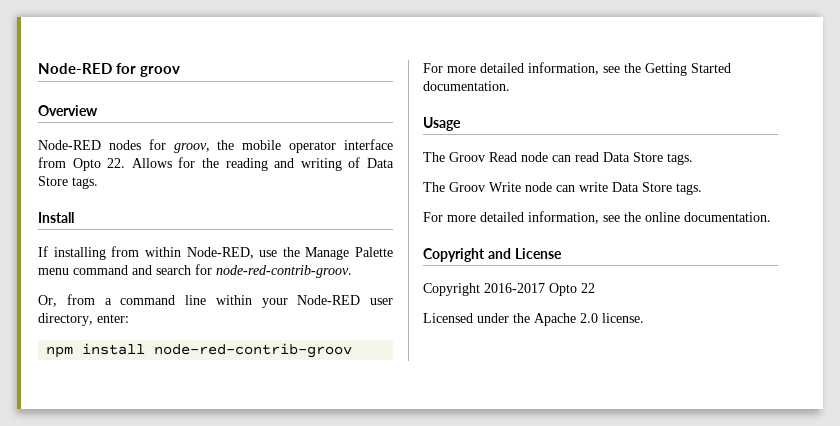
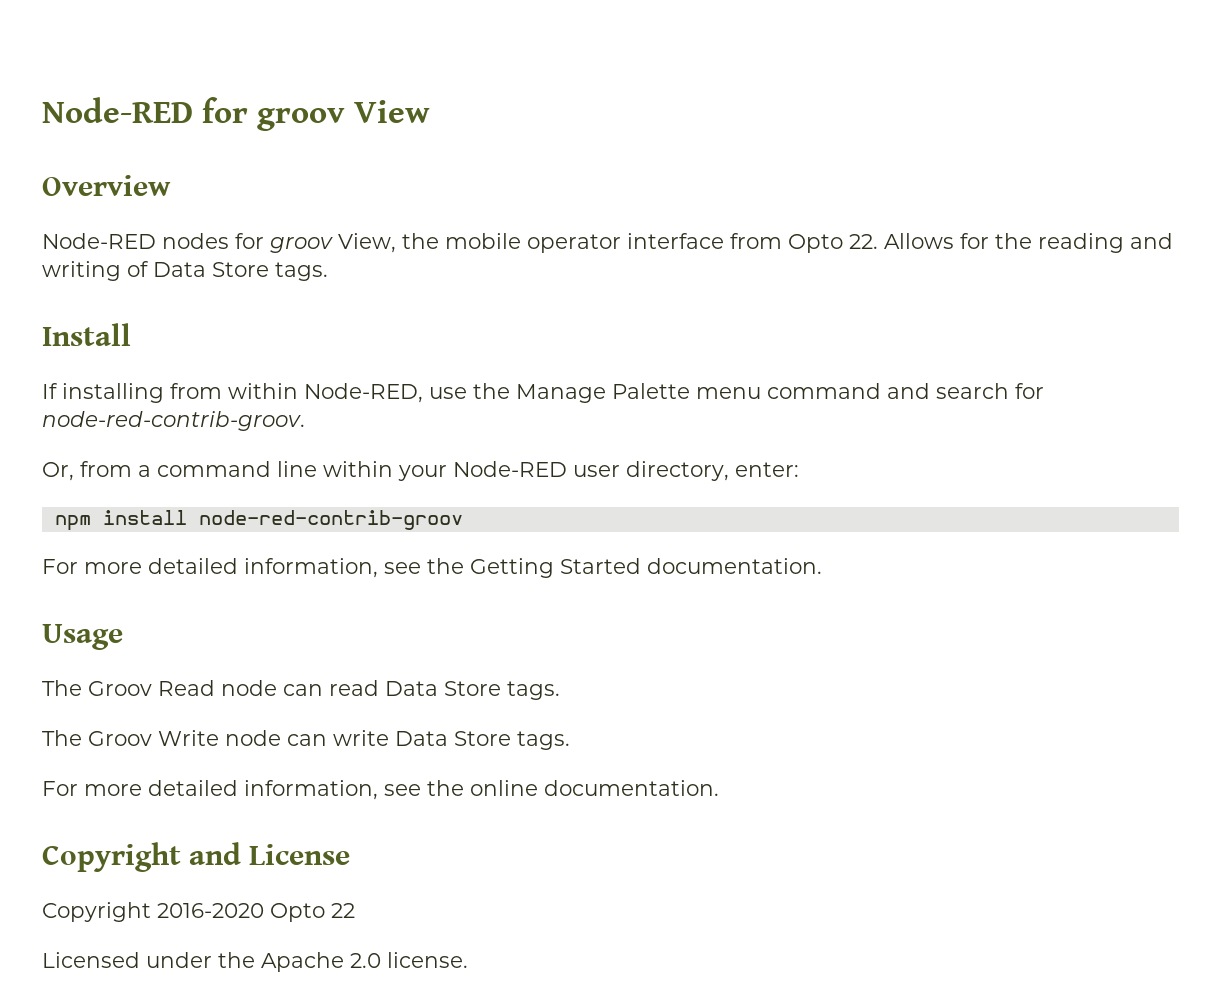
- Node-RED for groov
+ Node-RED for groov View
- Node-RED nodes for groov, the mobile operator interface from Opto 22. Allows for the reading and writing of Data Store tags.
+ Node-RED nodes for groov View, the mobile operator interface from Opto 22. Allows for the reading and writing of Data Store tags.
- Copyright 2016-2017 Opto 22
+ Copyright 2016-2020 Opto 22

